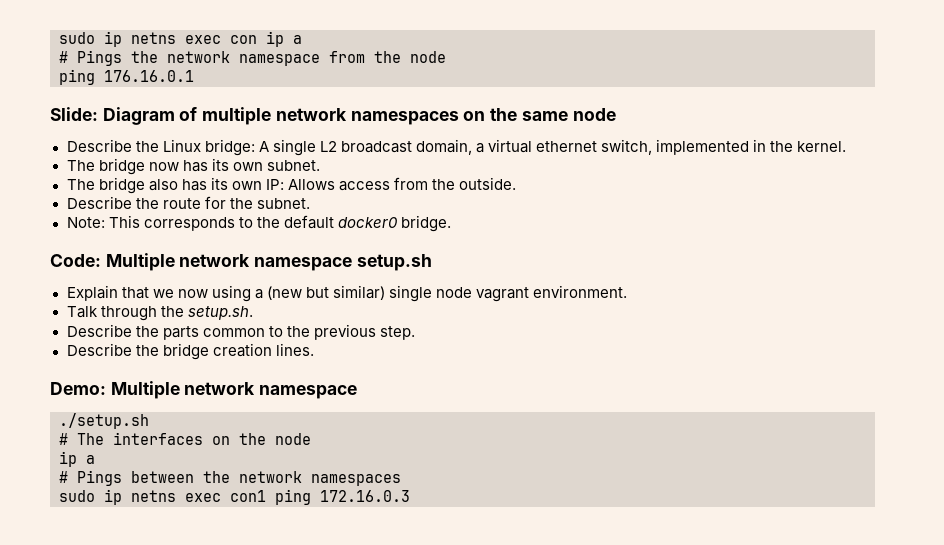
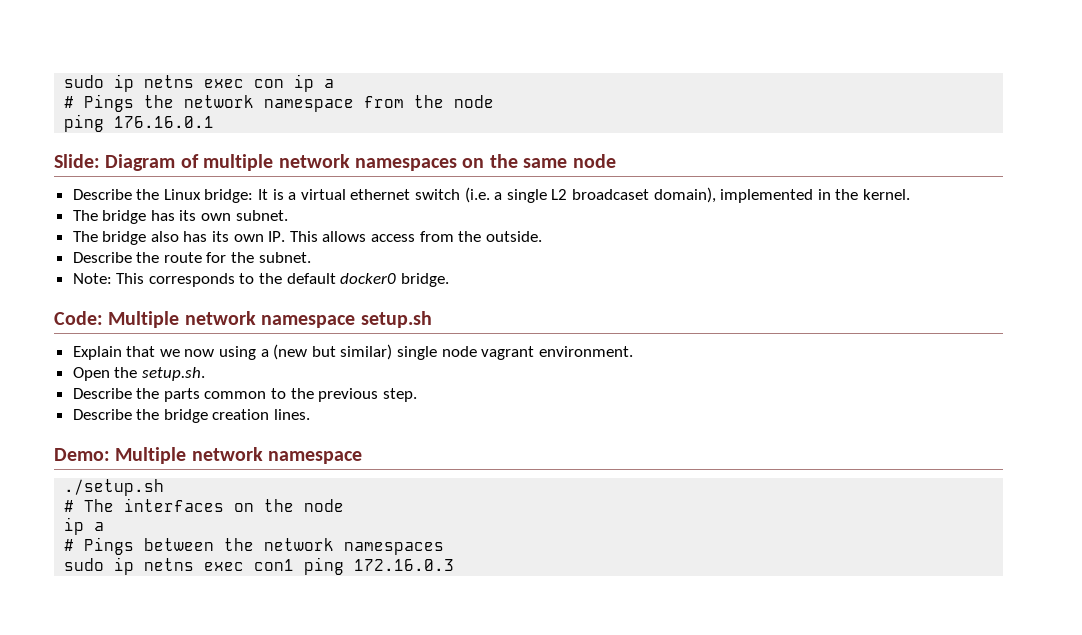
- Describe the Linux bridge: A single L2 broadcast domain, a virtual ethernet switch, implemented in the kernel.
+ Describe the Linux bridge: It is a virtual ethernet switch (i.e. a single L2 broadcaset domain), implemented in the kernel.
- The bridge now has its own subnet.
+ The bridge has its own subnet.
- The bridge also has its own IP: Allows access from the outside.
+ The bridge also has its own IP. This allows access from the outside.
- Talk through the setup.sh.
+ Open the setup.sh.

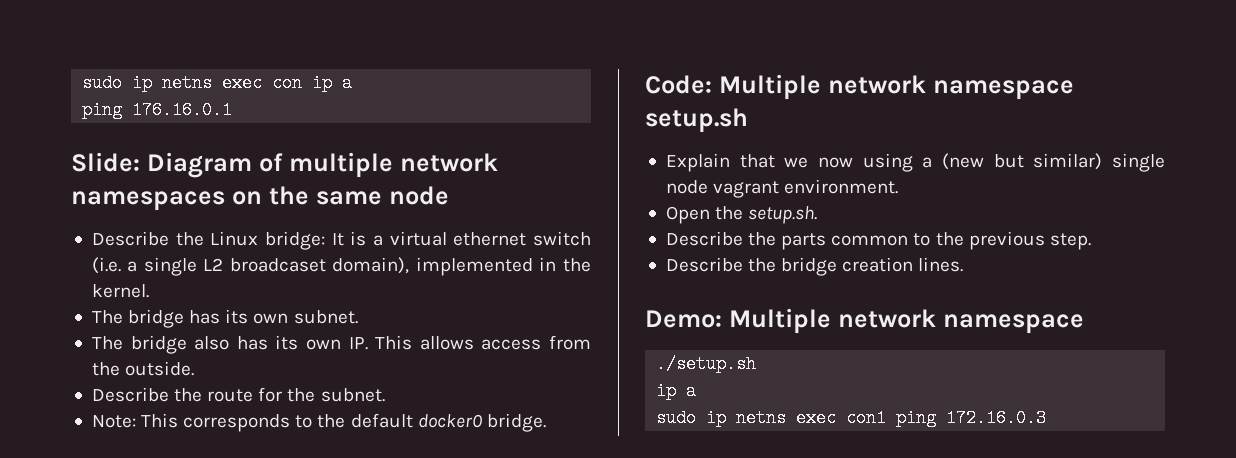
- # Pings the network namespace from the node
  ./setup.sh
- # The interfaces on the node
  ip a
- # Pings between the network namespaces

